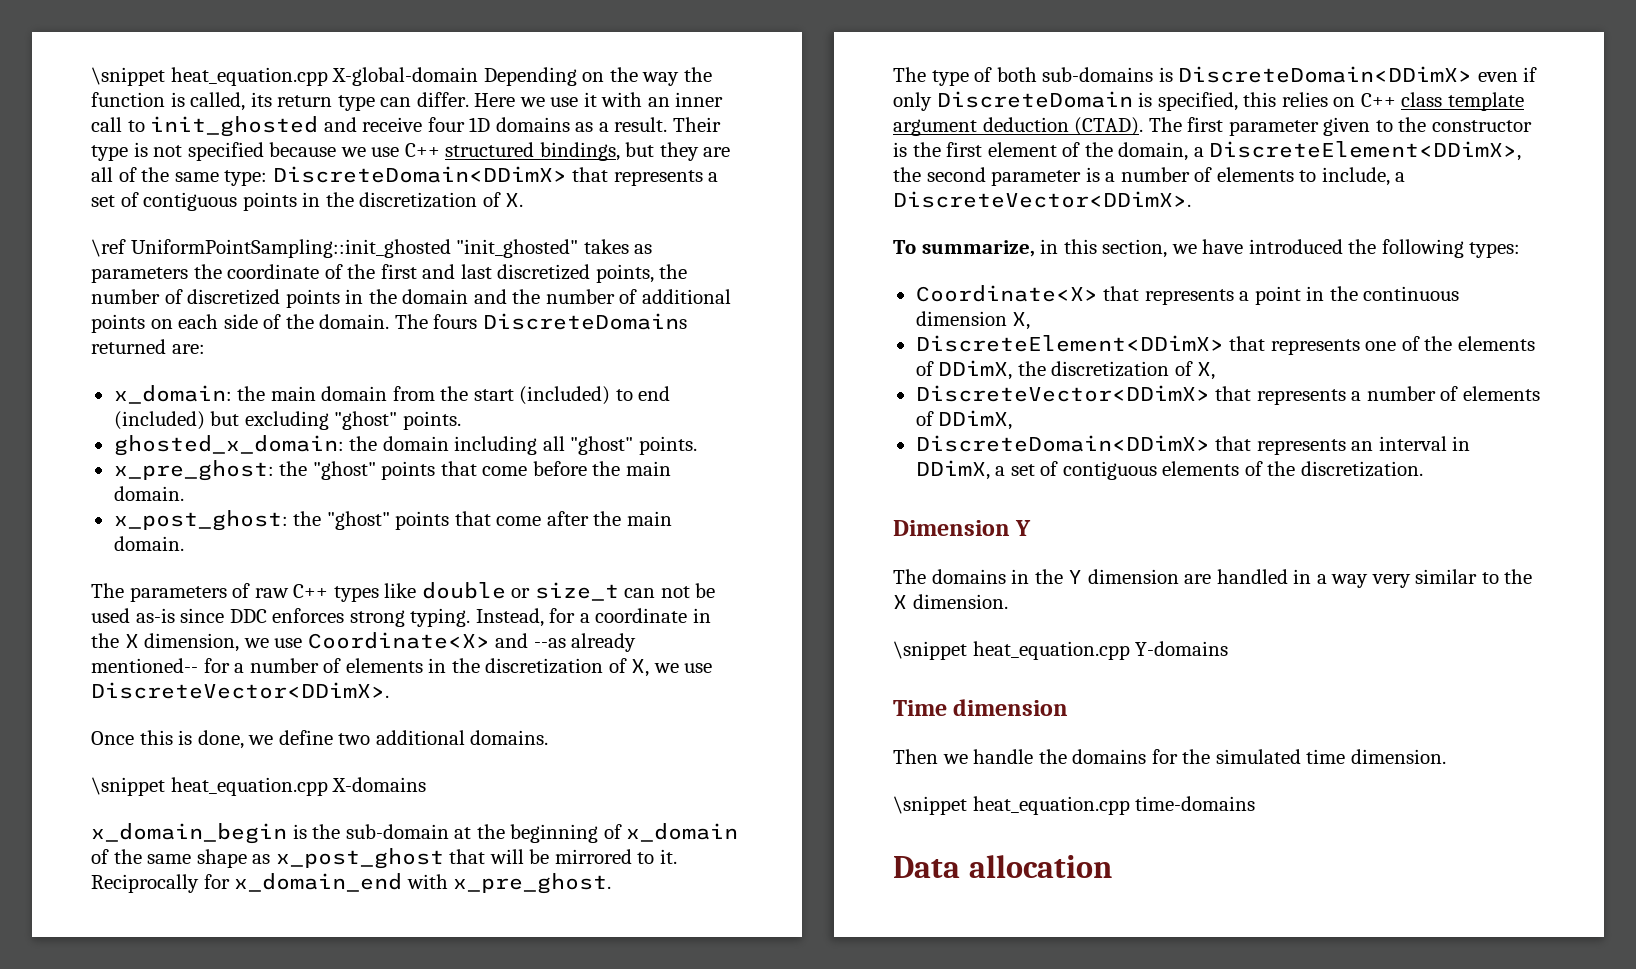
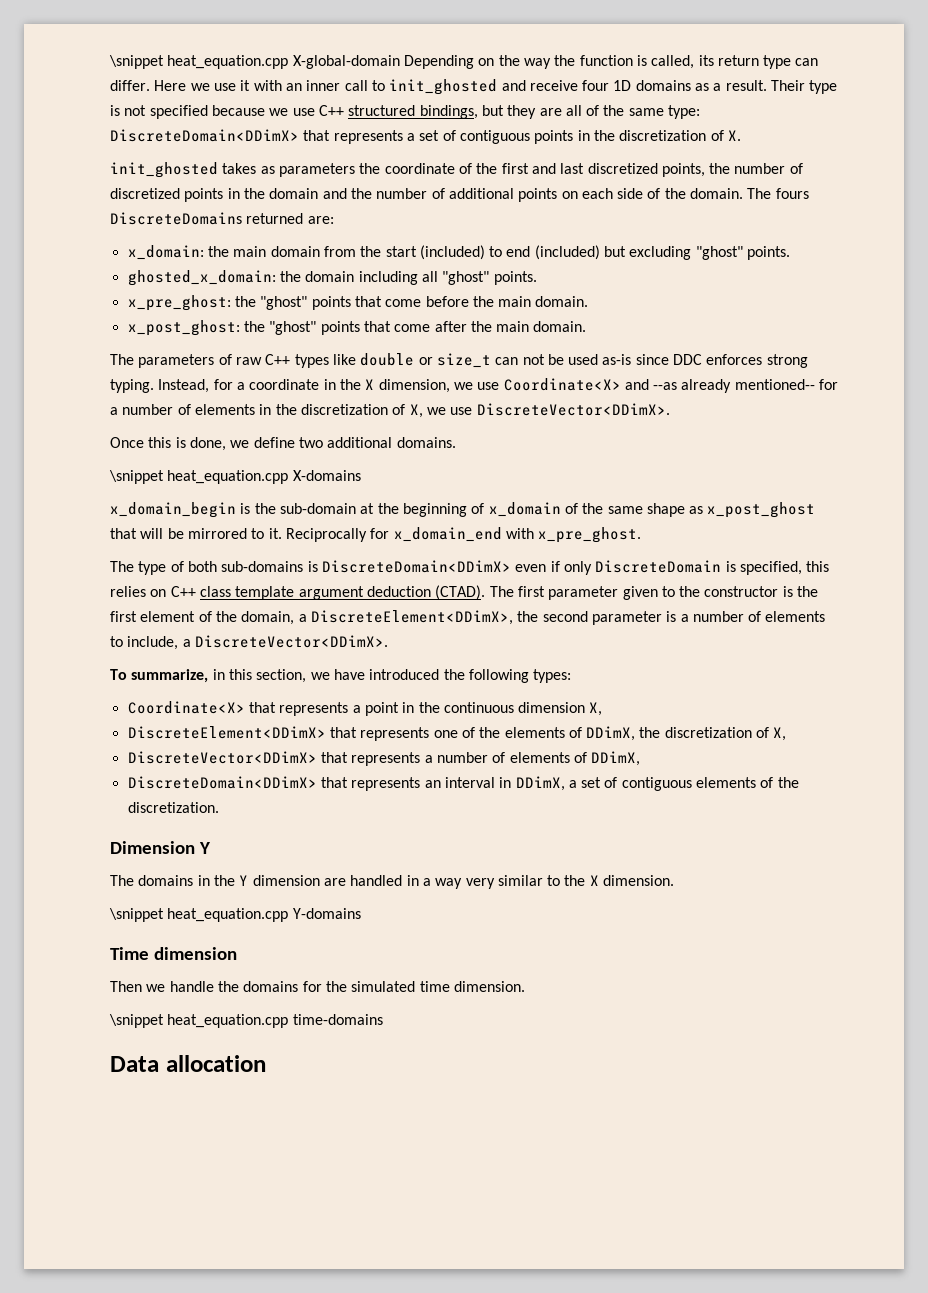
- \ref UniformPointSampling::init_ghosted "init_ghosted" takes as parameters the coordinate of the first and last discretized points, the number of discretized points in the domain and the number of additional points on each side of the domain.
+ init_ghosted takes as parameters the coordinate of the first and last discretized points, the number of discretized points in the domain and the number of additional points on each side of the domain.

